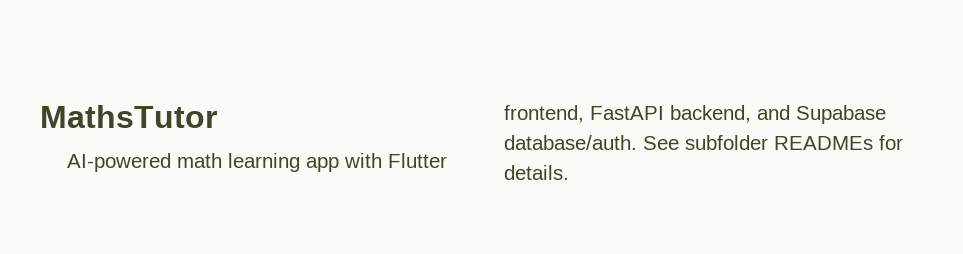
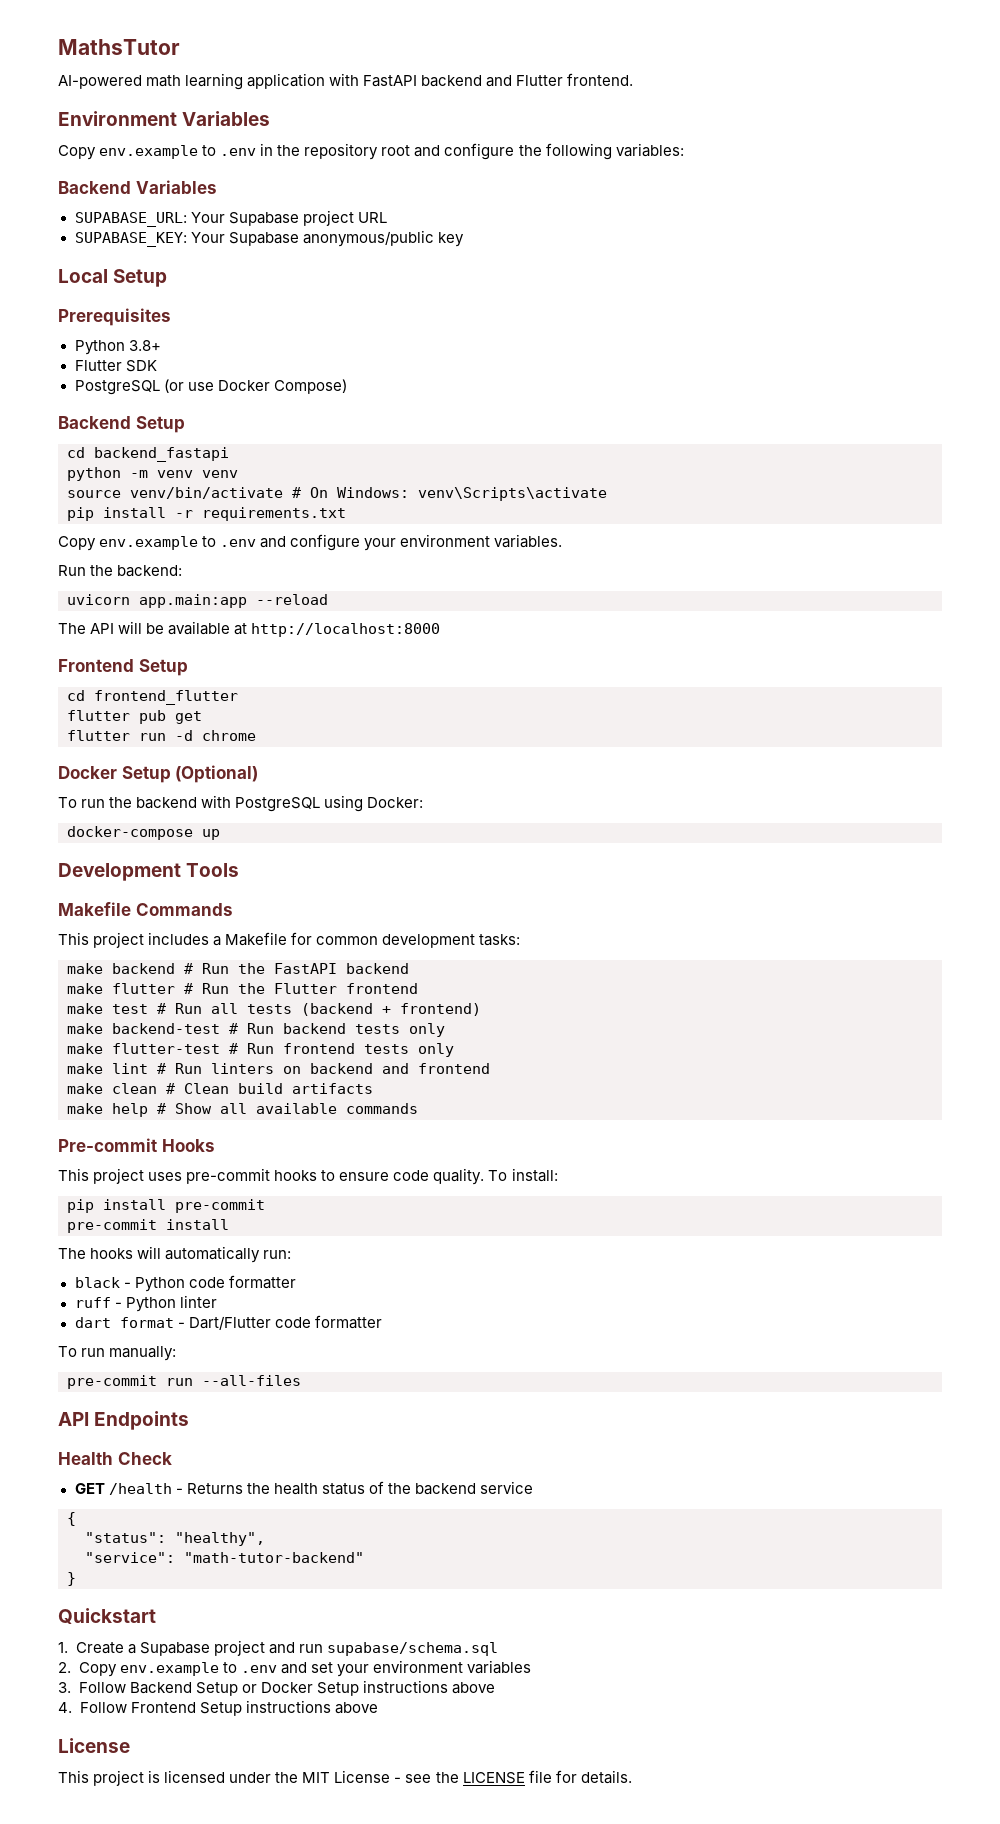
- AI-powered math learning app with Flutter frontend, FastAPI backend, and Supabase database/auth. See subfolder READMEs for details.
+ AI-powered math learning application with FastAPI backend and Flutter frontend.
+ Environment Variables
+ Copy env.example to .env in the repository root and configure the following variables:
+ Backend Variables
+ SUPABASE_URL: Your Supabase project URL
+ SUPABASE_KEY: Your Supabase anonymous/public key
+ Local Setup
+ Prerequisites
+ Python 3.8+
+ Flutter SDK
+ PostgreSQL (or use Docker Compose)
+ Backend Setup
+ cd backend_fastapi
+ python -m venv venv
+ source venv/bin/activate # On Windows: venv\Scripts\activate
+ pip install -r requirements.txt
+ Copy env.example to .env and configure your environment variables.
+ Run the backend:
+ uvicorn app.main:app --reload
+ The API will be available at http://localhost:8000
+ Frontend Setup
+ cd frontend_flutter
+ flutter pub get
+ flutter run -d chrome
+ Docker Setup (Optional)
+ To run the backend with PostgreSQL using Docker:
+ docker-compose up
+ Development Tools
+ Makefile Commands
+ This project includes a Makefile for common development tasks:
+ make backend # Run the FastAPI backend
+ make flutter # Run the Flutter frontend
+ make test # Run all tests (backend + frontend)
+ make backend-test # Run backend tests only
+ make flutter-test # Run frontend tests only
+ make lint # Run linters on backend and frontend
+ make clean # Clean build artifacts
+ make help # Show all available commands
+ Pre-commit Hooks
+ This project uses pre-commit hooks to ensure code quality. To install:
+ pip install pre-commit
+ pre-commit install
+ The hooks will automatically run:
+ black - Python code formatter
+ ruff - Python linter
+ dart format - Dart/Flutter code formatter
+ To run manually:
+ pre-commit run --all-files
+ API Endpoints
+ Health Check
+ GET /health - Returns the health status of the backend service
+ {
+ "status": "healthy",
+ "service": "math-tutor-backend"
+ }
+ Quickstart
+ 1. Create a Supabase project and run supabase/schema.sql
+ 2. Copy env.example to .env and set your environment variables
+ 3. Follow Backend Setup or Docker Setup instructions above
+ 4. Follow Frontend Setup instructions above
+ License
+ This project is licensed under the MIT License - see the LICENSE file for details.

